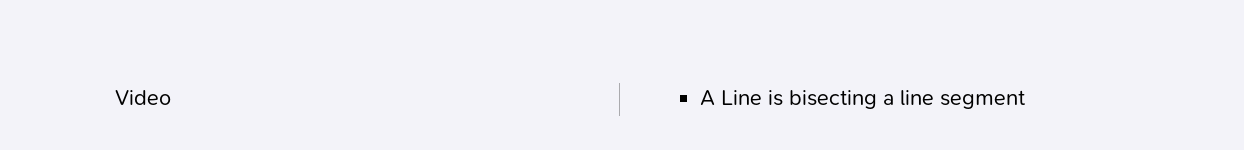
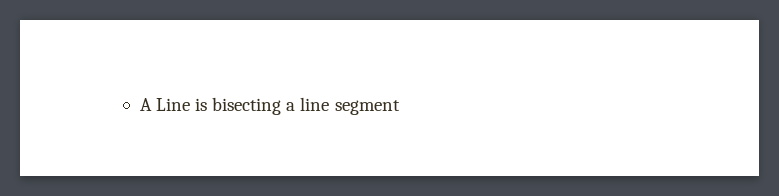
- Video

